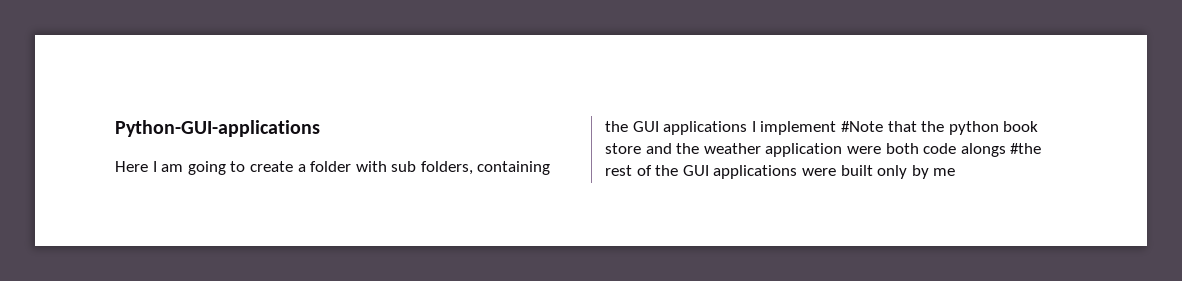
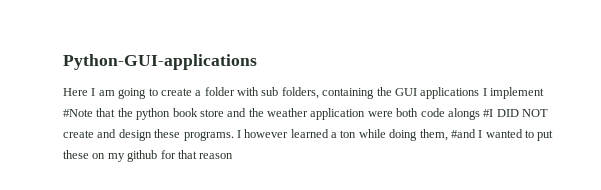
- Here I am going to create a folder with sub folders, containing the GUI applications I implement #Note that the python book store and the weather application were both code alongs #the rest of the GUI applications were built only by me
+ Here I am going to create a folder with sub folders, containing the GUI applications I implement #Note that the python book store and the weather application were both code alongs #I DID NOT create and design these programs. I however learned a ton while doing them, #and I wanted to put these on my github for that reason

